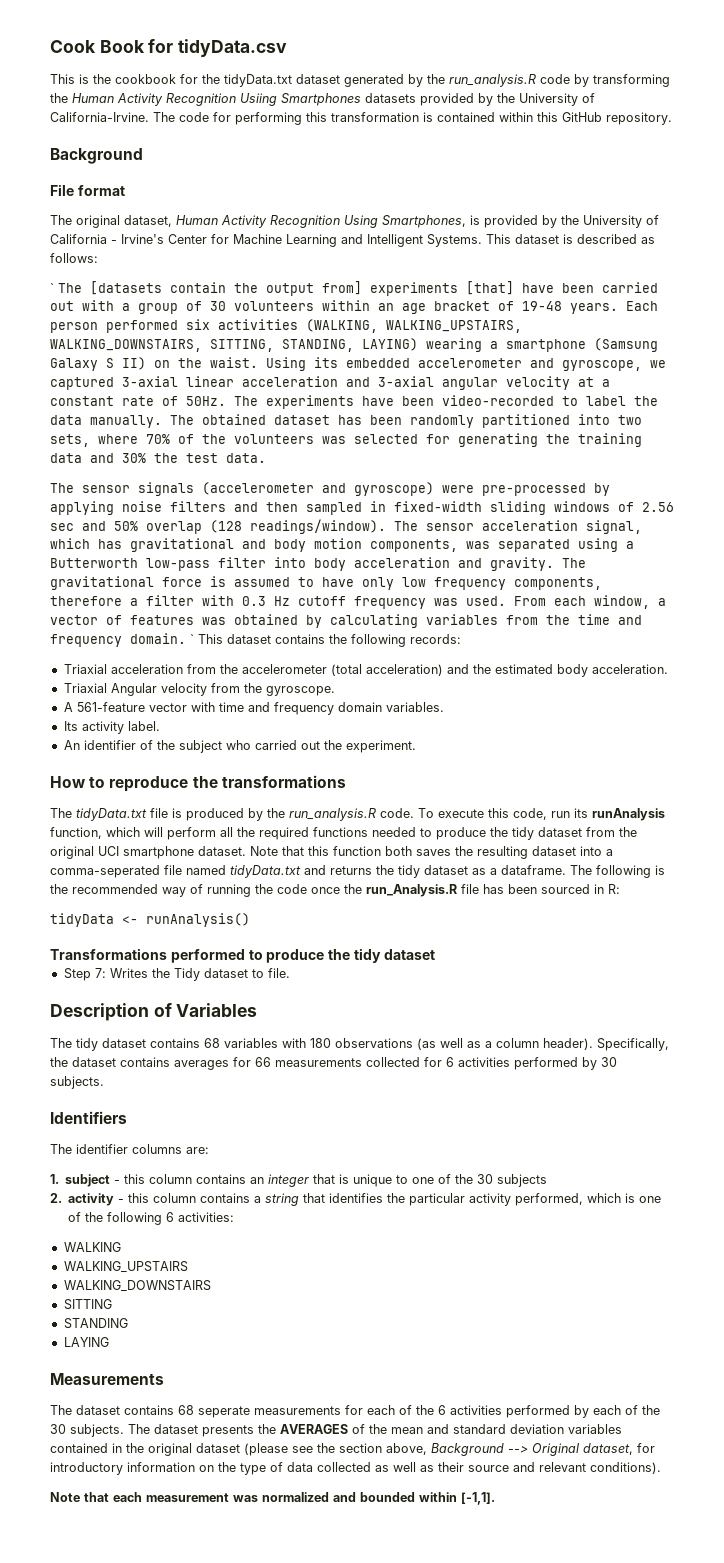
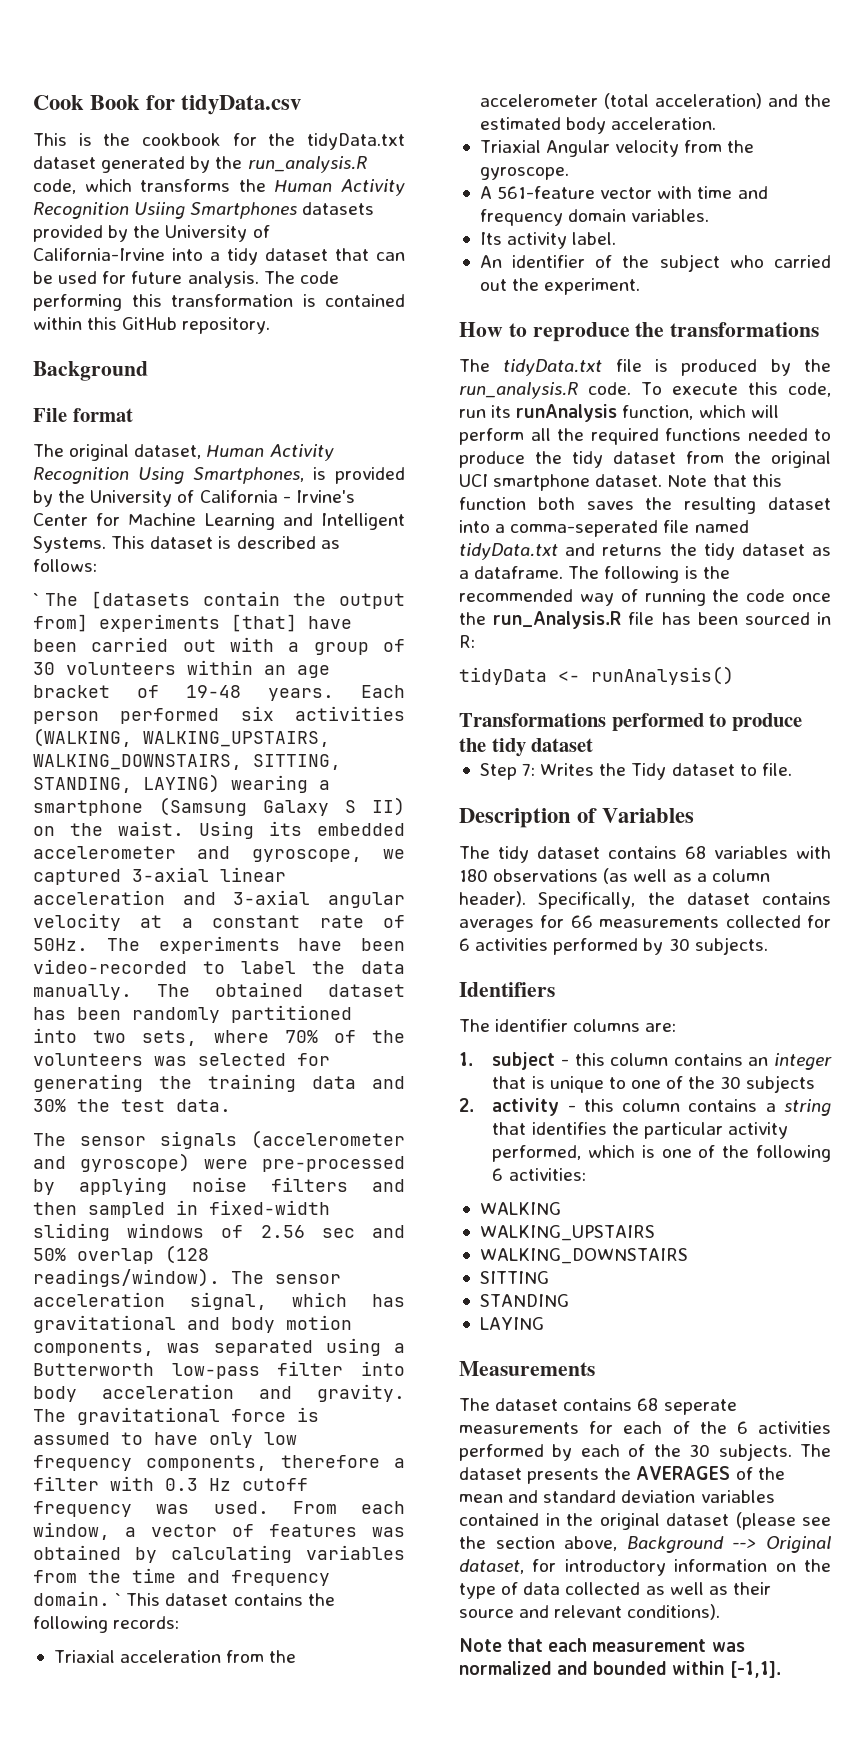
- This is the cookbook for the tidyData.txt dataset generated by the run_analysis.R code by transforming the Human Activity Recognition Usiing Smartphones datasets provided by the University of California-Irvine.
+ This is the cookbook for the tidyData.txt dataset generated by the run_analysis.R code, which transforms the Human Activity Recognition Usiing Smartphones datasets provided by the University of California-Irvine into a tidy dataset that can be used for future analysis.
- The code for performing this transformation is contained within this GitHub repository.
+ The code performing this transformation is contained within this GitHub repository.

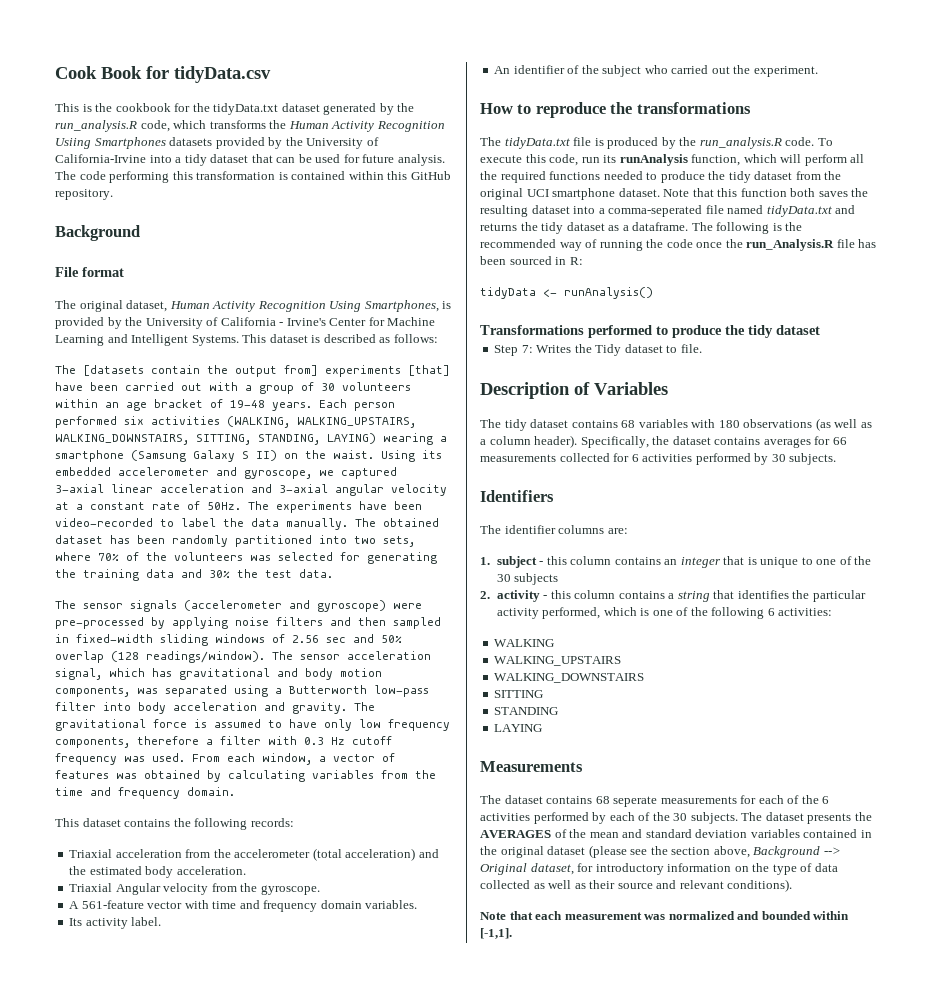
- ` The [datasets contain the output from] experiments [that] have been carried out with a group of 30 volunteers within an age bracket of 19-48 years.
+ The [datasets contain the output from] experiments [that] have been carried out with a group of 30 volunteers within an age bracket of 19-48 years.
- From each window, a vector of features was obtained by calculating variables from the time and frequency domain. ` This dataset contains the following records:
+ From each window, a vector of features was obtained by calculating variables from the time and frequency domain.
+ This dataset contains the following records:

